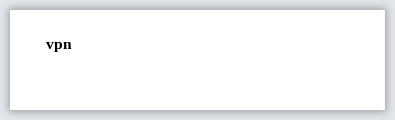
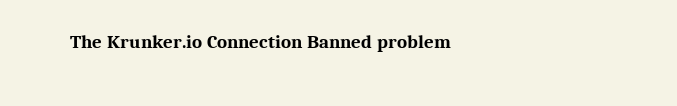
- vpn
+ The Krunker.io Connection Banned problem

